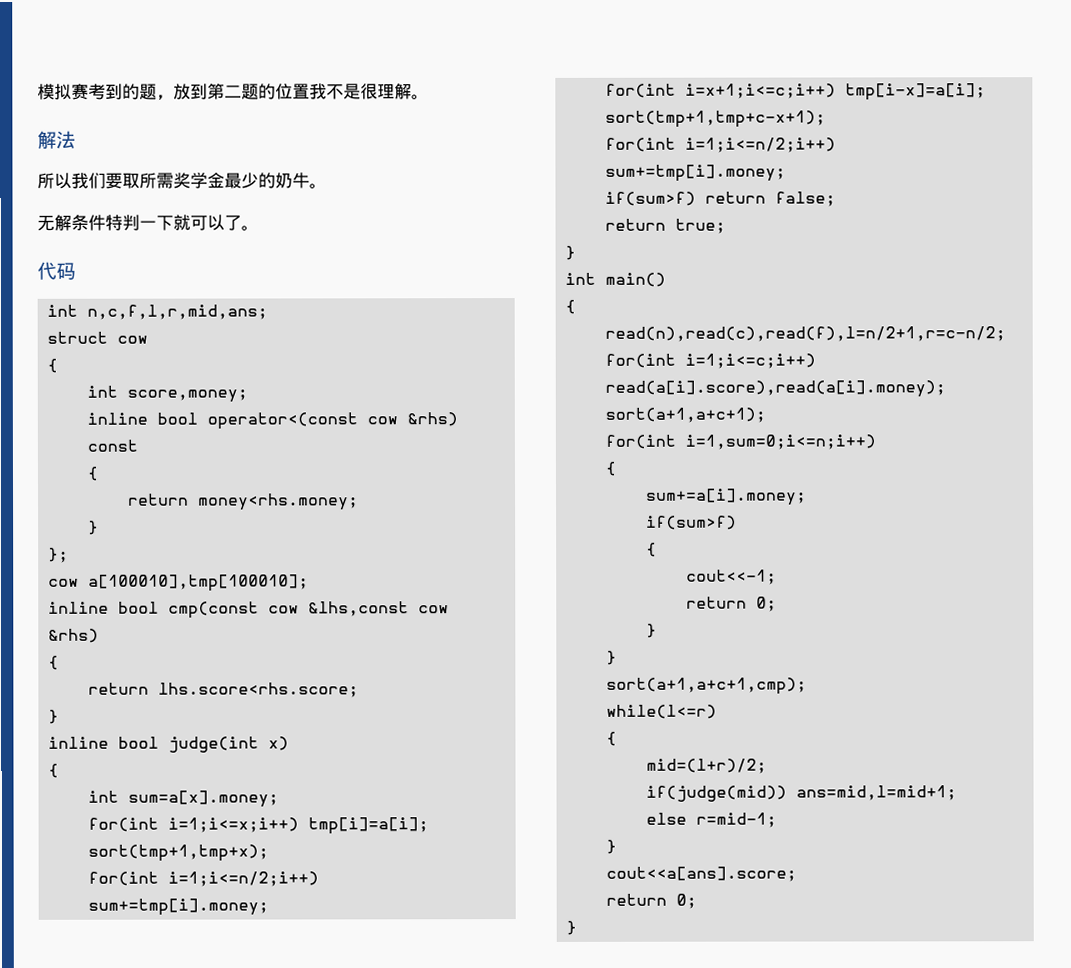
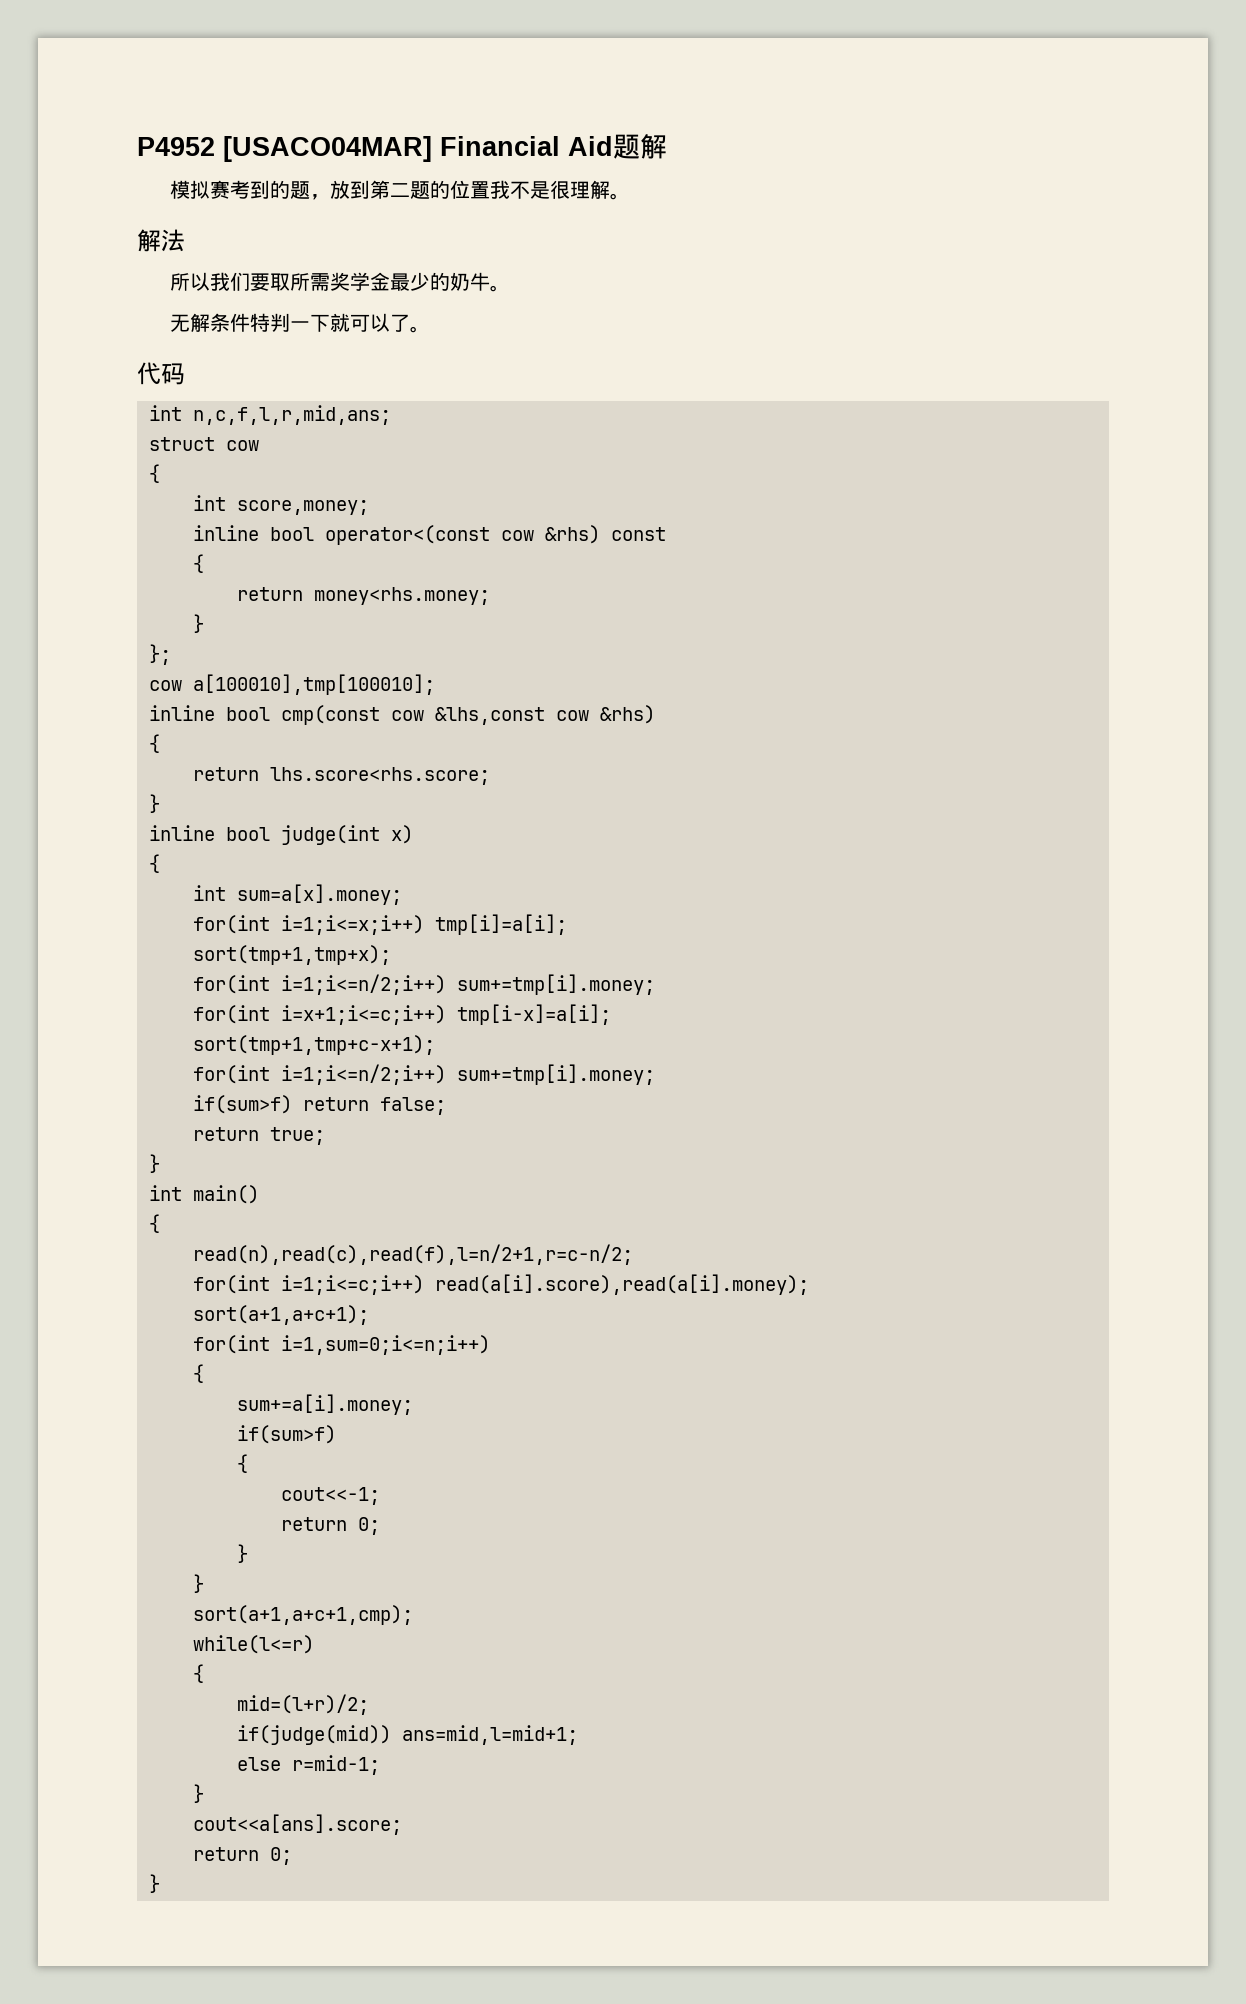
+ P4952 [USACO04MAR] Financial Aid题解

